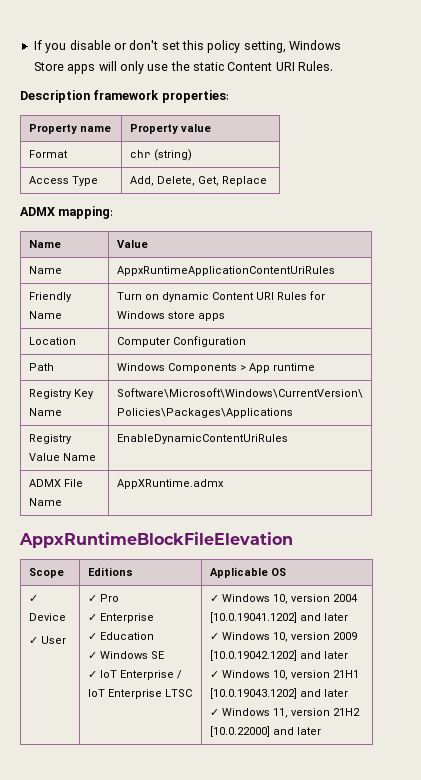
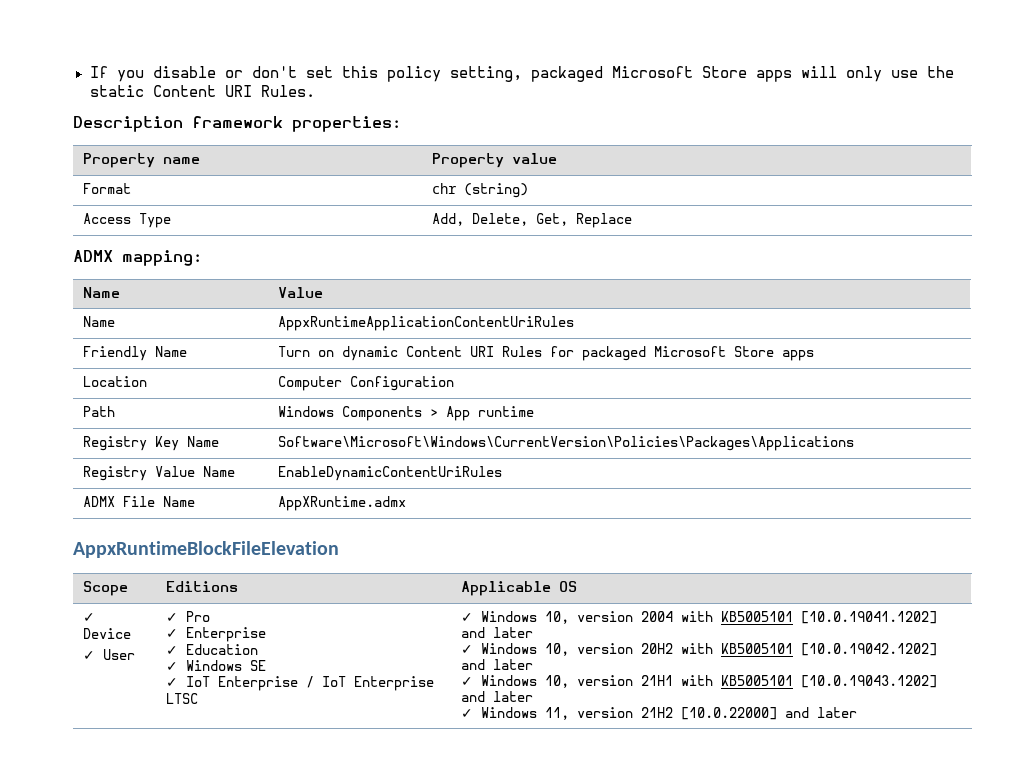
- If you disable or don't set this policy setting, Windows Store apps will only use the static Content URI Rules.
+ If you disable or don't set this policy setting, packaged Microsoft Store apps will only use the static Content URI Rules.
- Friendly Name | Turn on dynamic Content URI Rules for Windows store apps
+ Friendly Name | Turn on dynamic Content URI Rules for packaged Microsoft Store apps
- ✓ Windows 10, version 2004 [10.0.19041.1202] and later
+ ✓ Windows 10, version 2004 with KB5005101 [10.0.19041.1202] and later
- ✓ Windows 10, version 2009 [10.0.19042.1202] and later
+ ✓ Windows 10, version 20H2 with KB5005101 [10.0.19042.1202] and later
- ✓ Windows 10, version 21H1 [10.0.19043.1202] and later
+ ✓ Windows 10, version 21H1 with KB5005101 [10.0.19043.1202] and later

